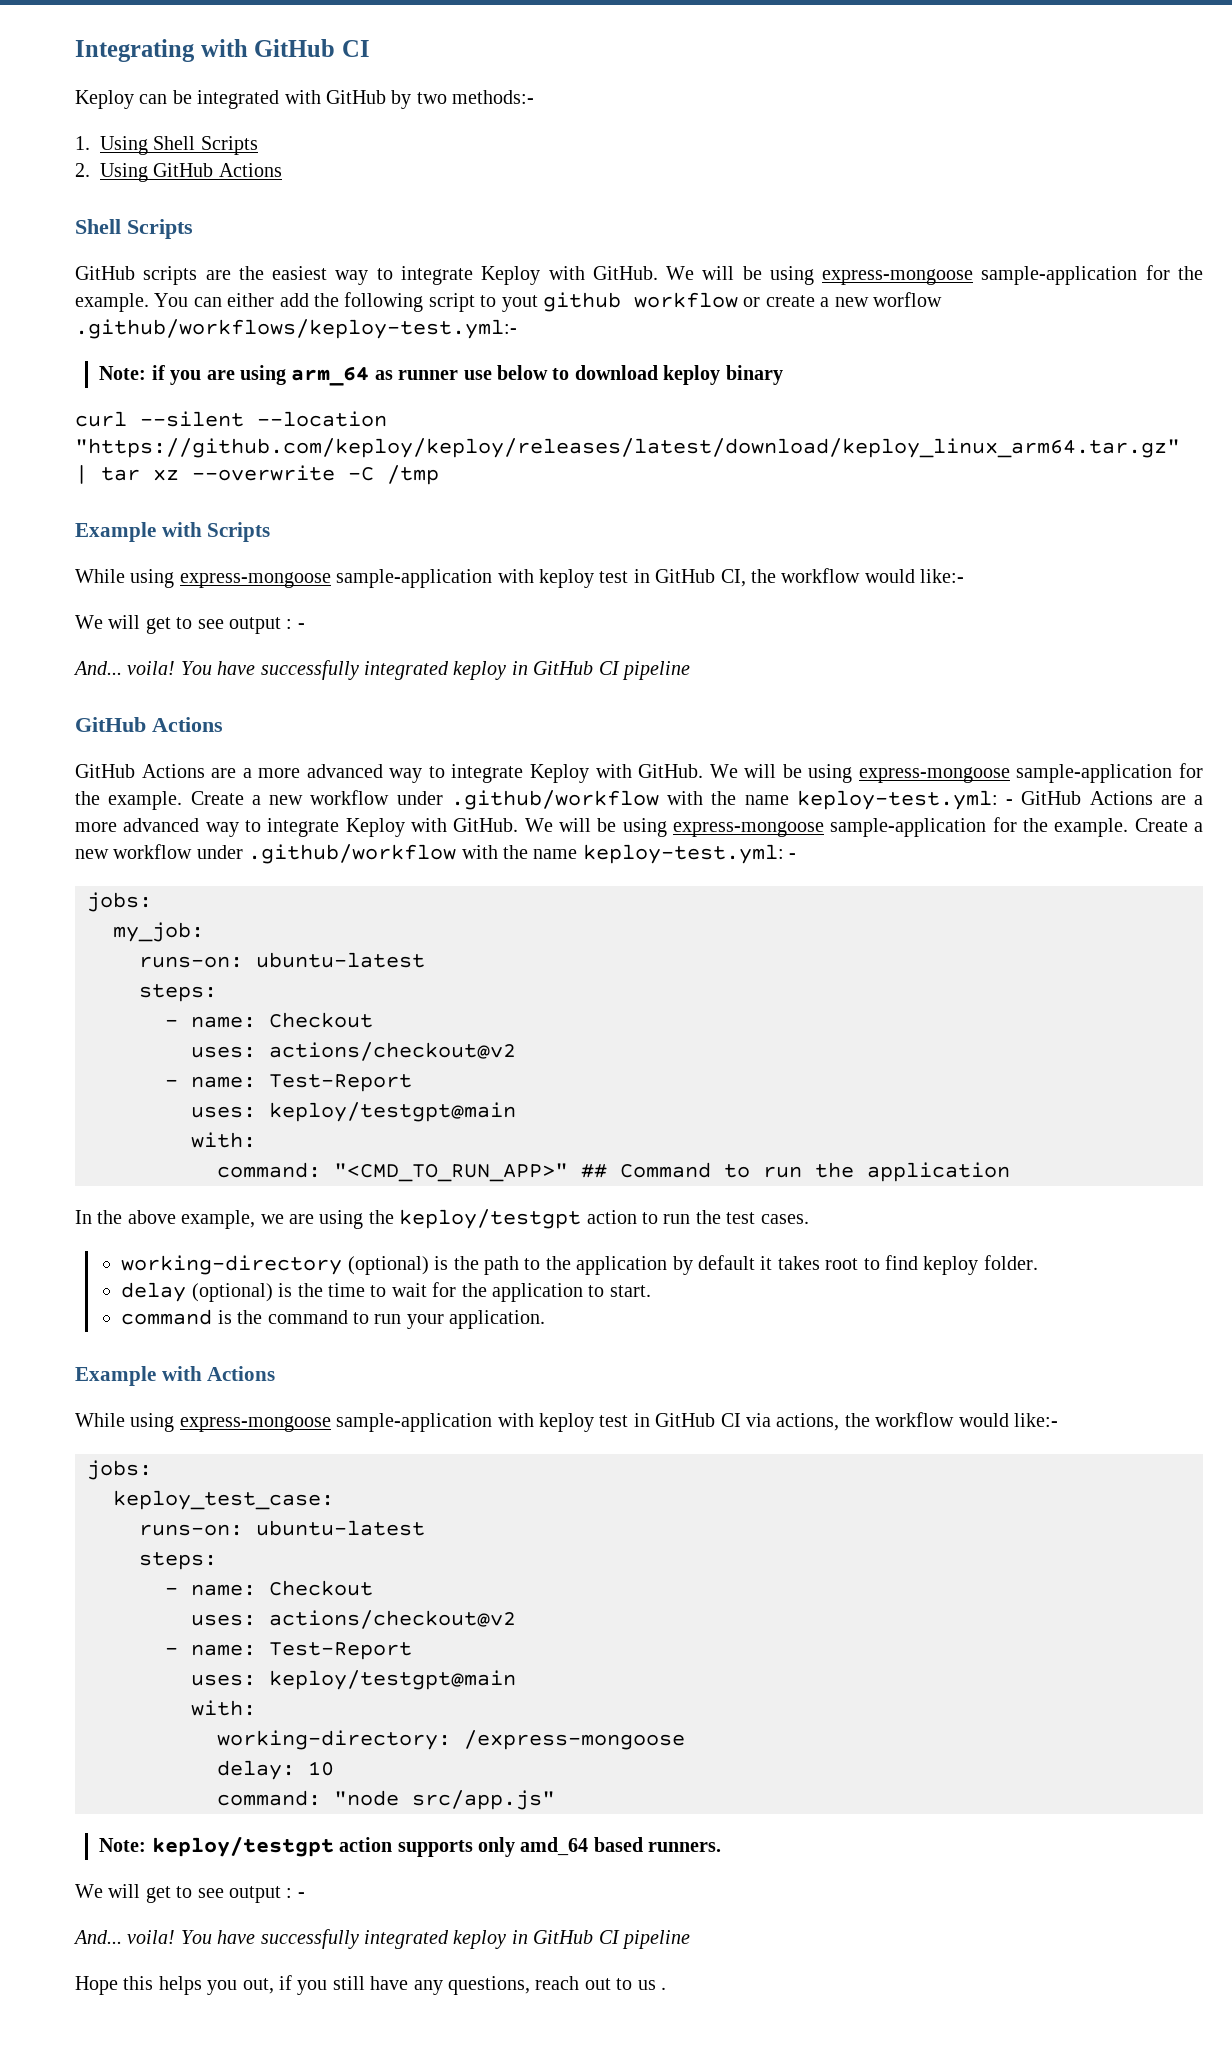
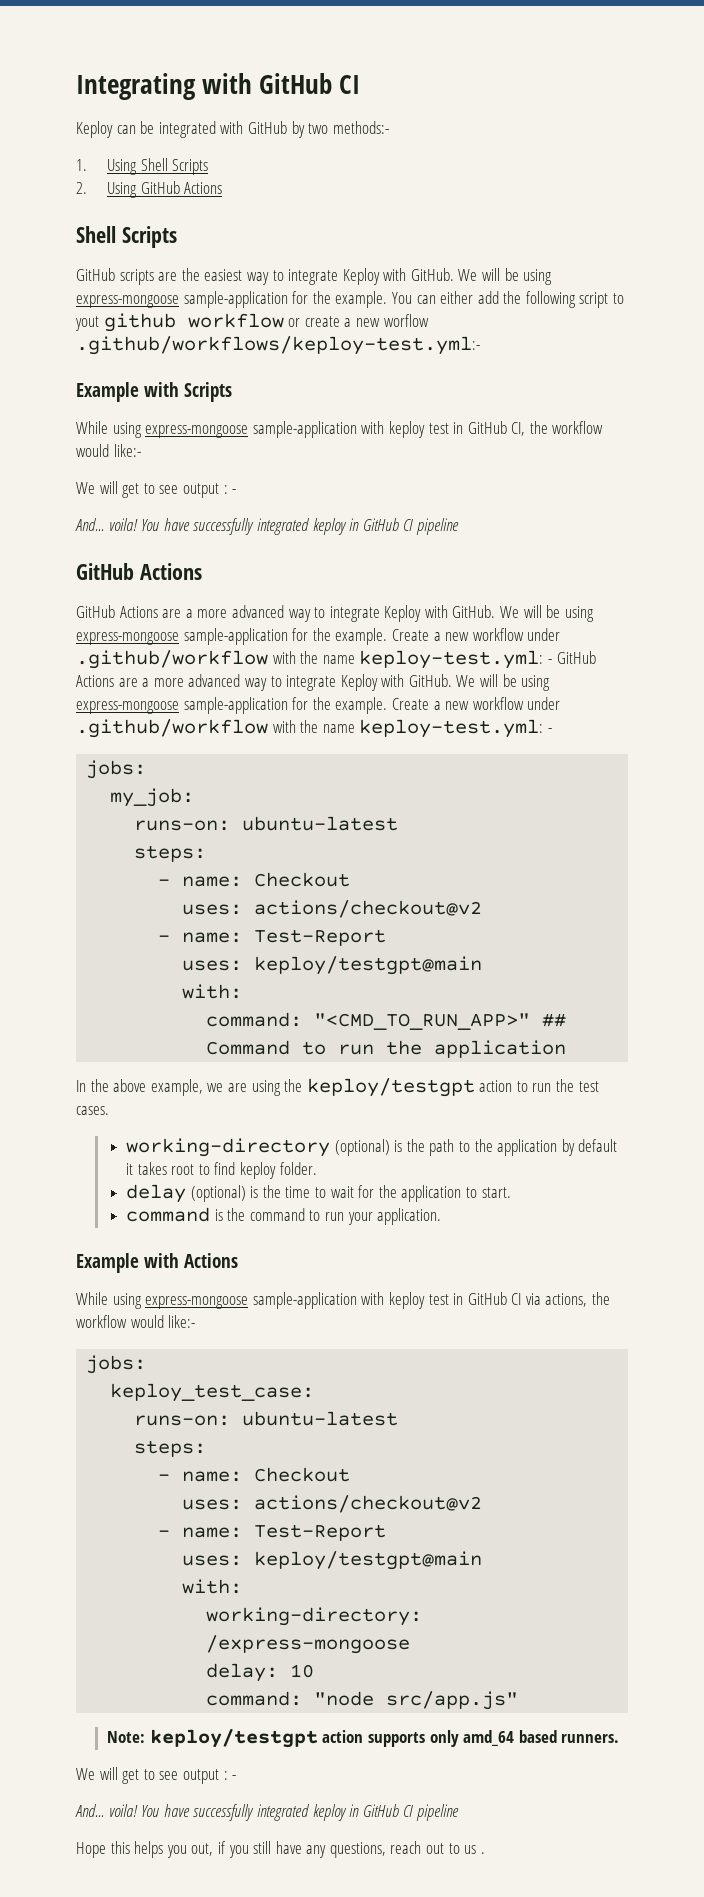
- Note: if you are using arm_64 as runner use below to download keploy binary
- curl --silent --location "https://github.com/keploy/keploy/releases/latest/download/keploy_linux_arm64.tar.gz" | tar xz --overwrite -C /tmp

